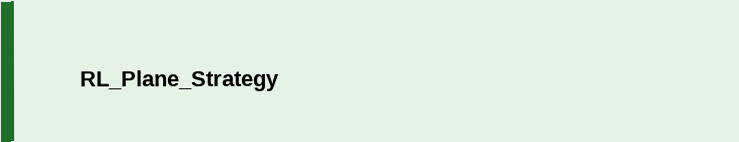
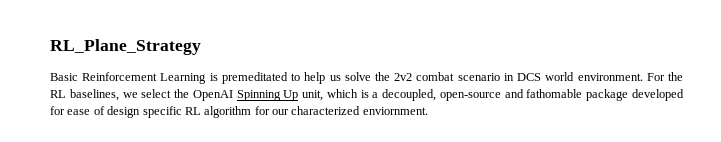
+ Basic Reinforcement Learning is premeditated to help us solve the 2v2 combat scenario in DCS world environment. For the RL baselines, we select the OpenAI Spinning Up unit, which is a decoupled, open-source and fathomable package developed for ease of design specific RL algorithm for our characterized enviornment.

